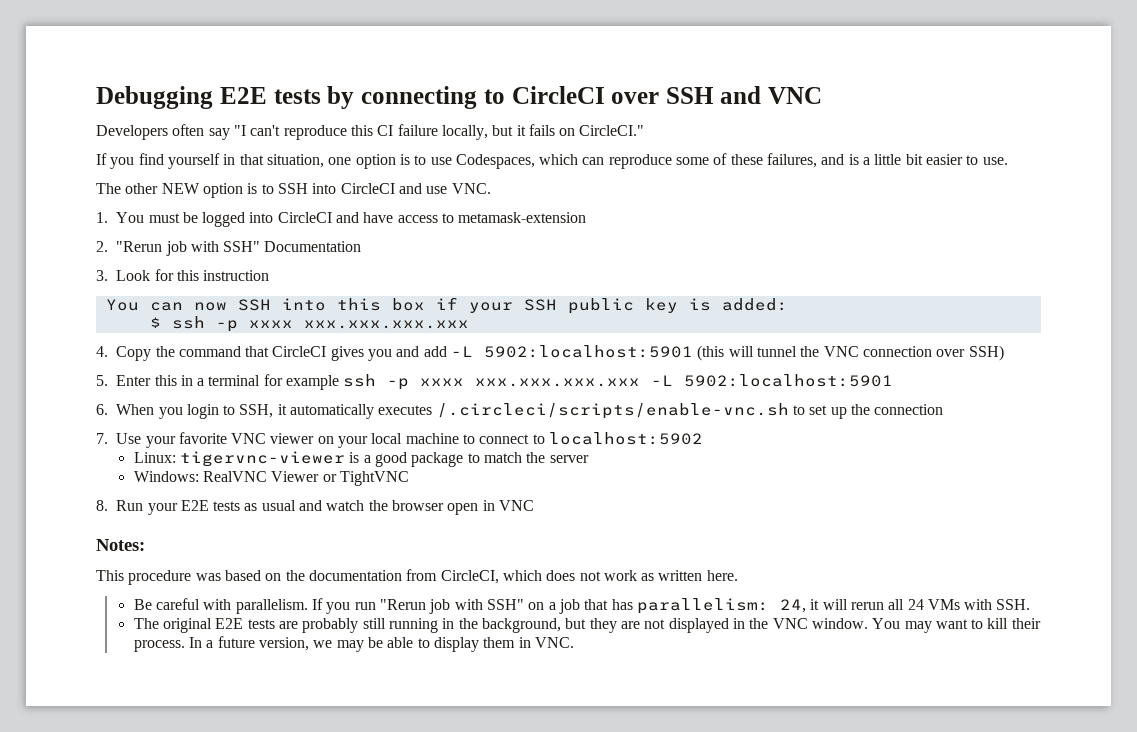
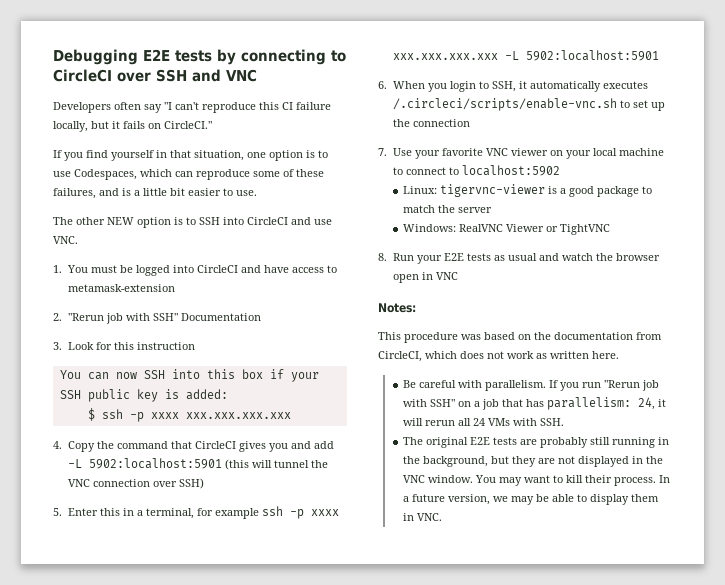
- 5. Enter this in a terminal for example ssh -p xxxx xxx.xxx.xxx.xxx -L 5902:localhost:5901
+ 5. Enter this in a terminal, for example ssh -p xxxx xxx.xxx.xxx.xxx -L 5902:localhost:5901

